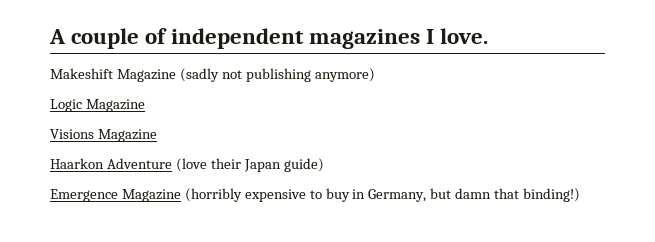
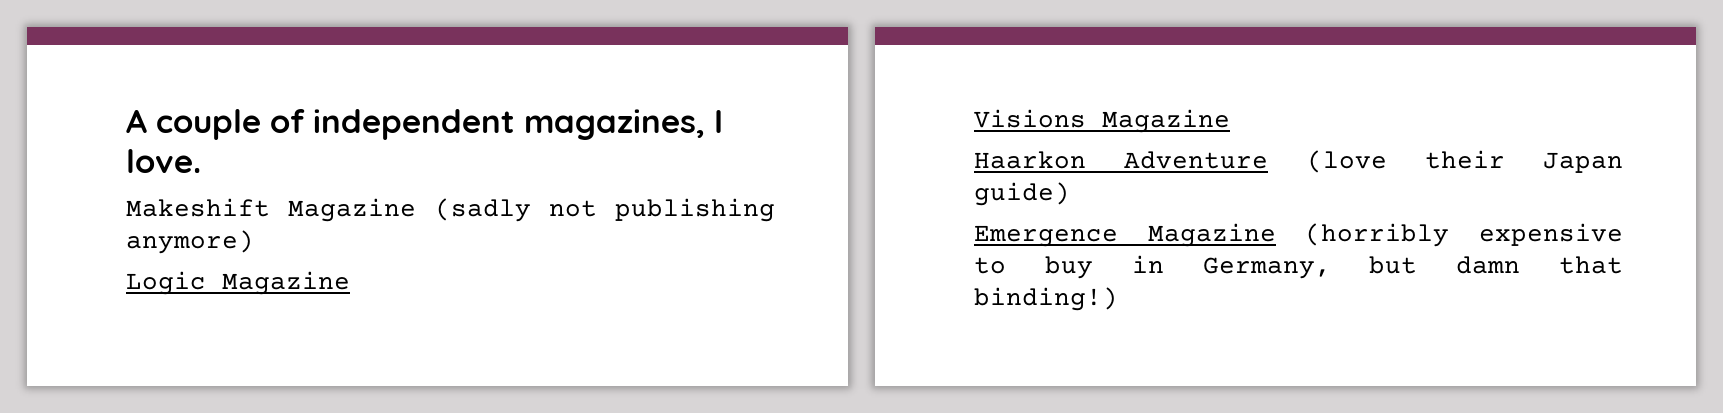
- A couple of independent magazines I love.
+ A couple of independent magazines, I love.

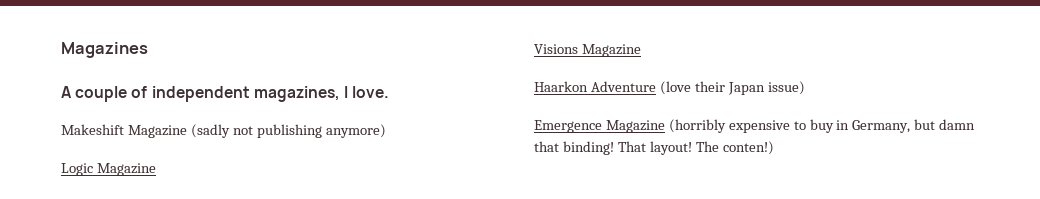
+ Magazines
- Haarkon Adventure (love their Japan guide)
+ Haarkon Adventure (love their Japan issue)
- Emergence Magazine (horribly expensive to buy in Germany, but damn that binding!)
+ Emergence Magazine (horribly expensive to buy in Germany, but damn that binding! That layout! The conten!)

